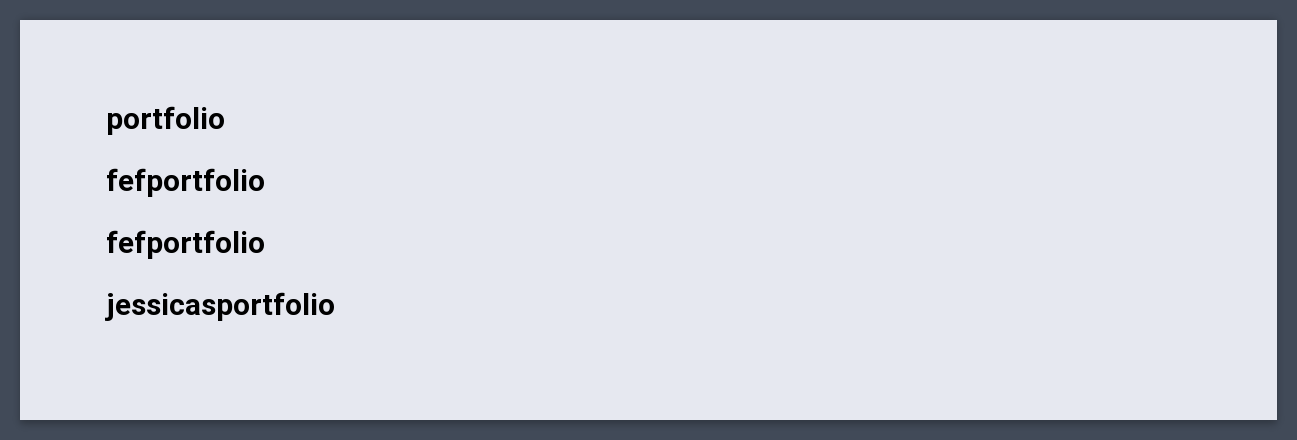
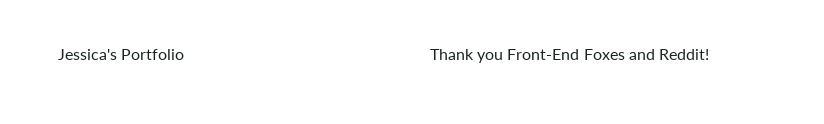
- portfolio
- fefportfolio
- fefportfolio
- jessicasportfolio
+ Jessica's Portfolio
+ Thank you Front-End Foxes and Reddit!

